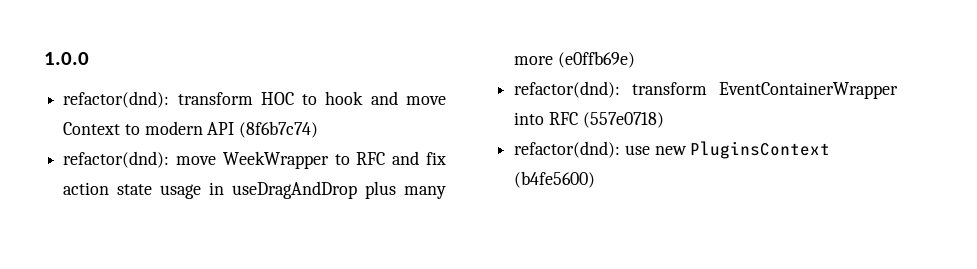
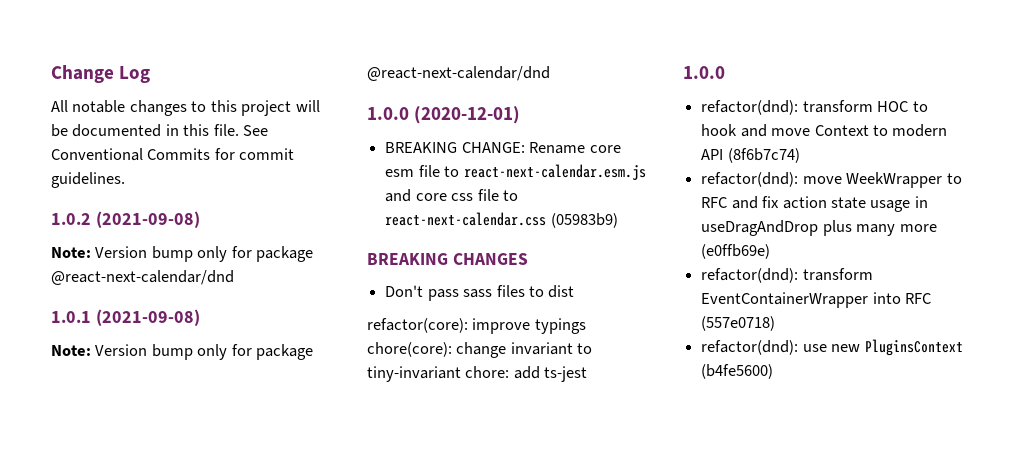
+ Change Log
+ All notable changes to this project will be documented in this file. See Conventional Commits for commit guidelines.
+ 1.0.2 (2021-09-08)
+ Note: Version bump only for package @react-next-calendar/dnd
+ 1.0.1 (2021-09-08)
+ Note: Version bump only for package @react-next-calendar/dnd
+ 1.0.0 (2020-12-01)
+ BREAKING CHANGE: Rename core esm file to react-next-calendar.esm.js and core css file to react-next-calendar.css (05983b9)
+ BREAKING CHANGES
+ Don't pass sass files to dist
+ refactor(core): improve typings chore(core): change invariant to tiny-invariant chore: add ts-jest

